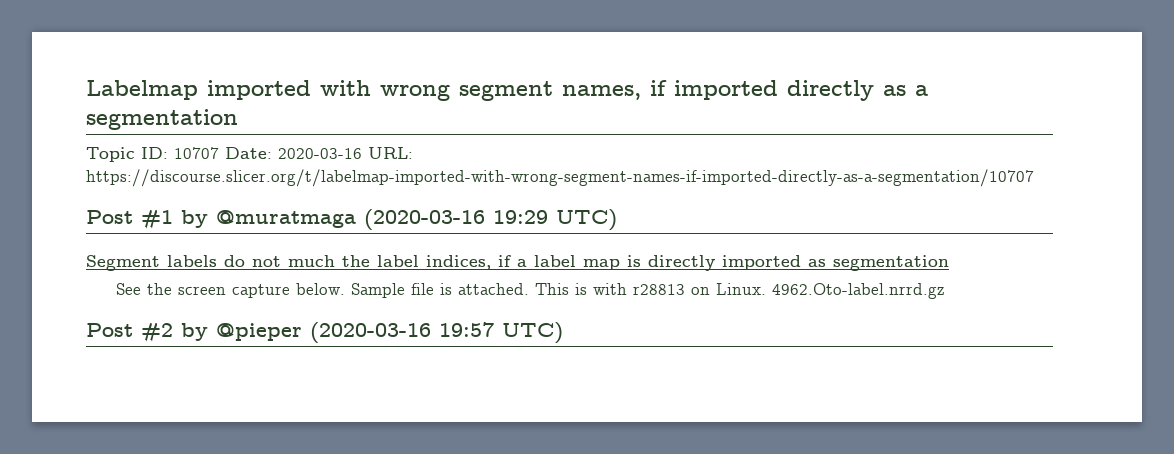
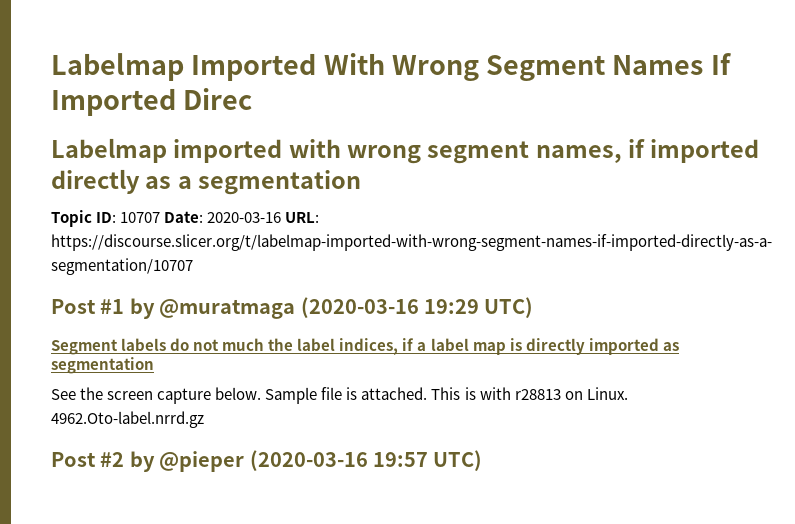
+ Labelmap Imported With Wrong Segment Names If Imported Direc

